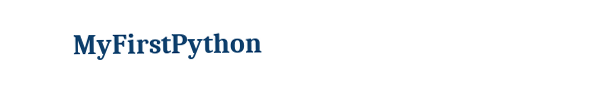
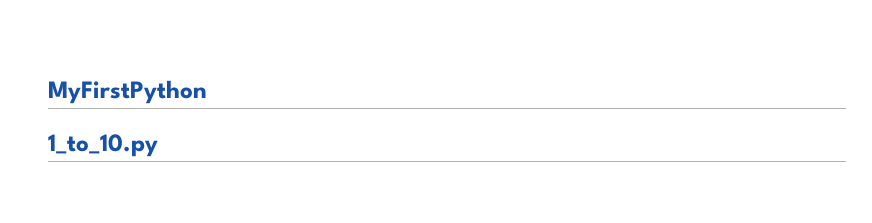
+ 1_to_10.py

